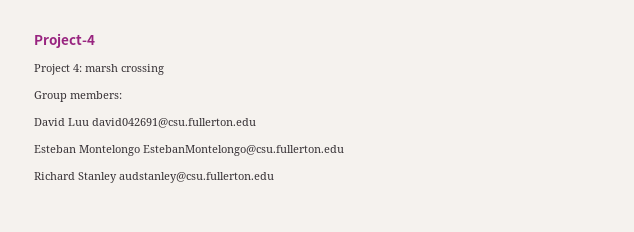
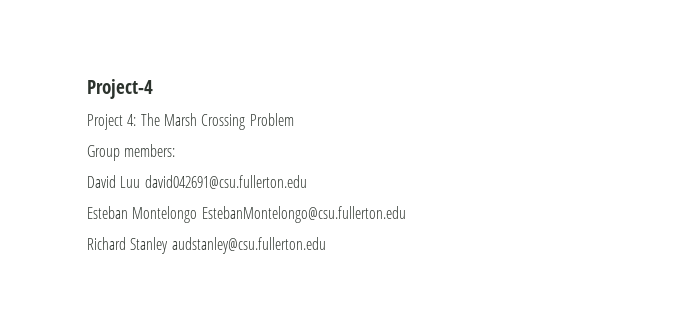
- Project 4: marsh crossing
+ Project 4: The Marsh Crossing Problem

